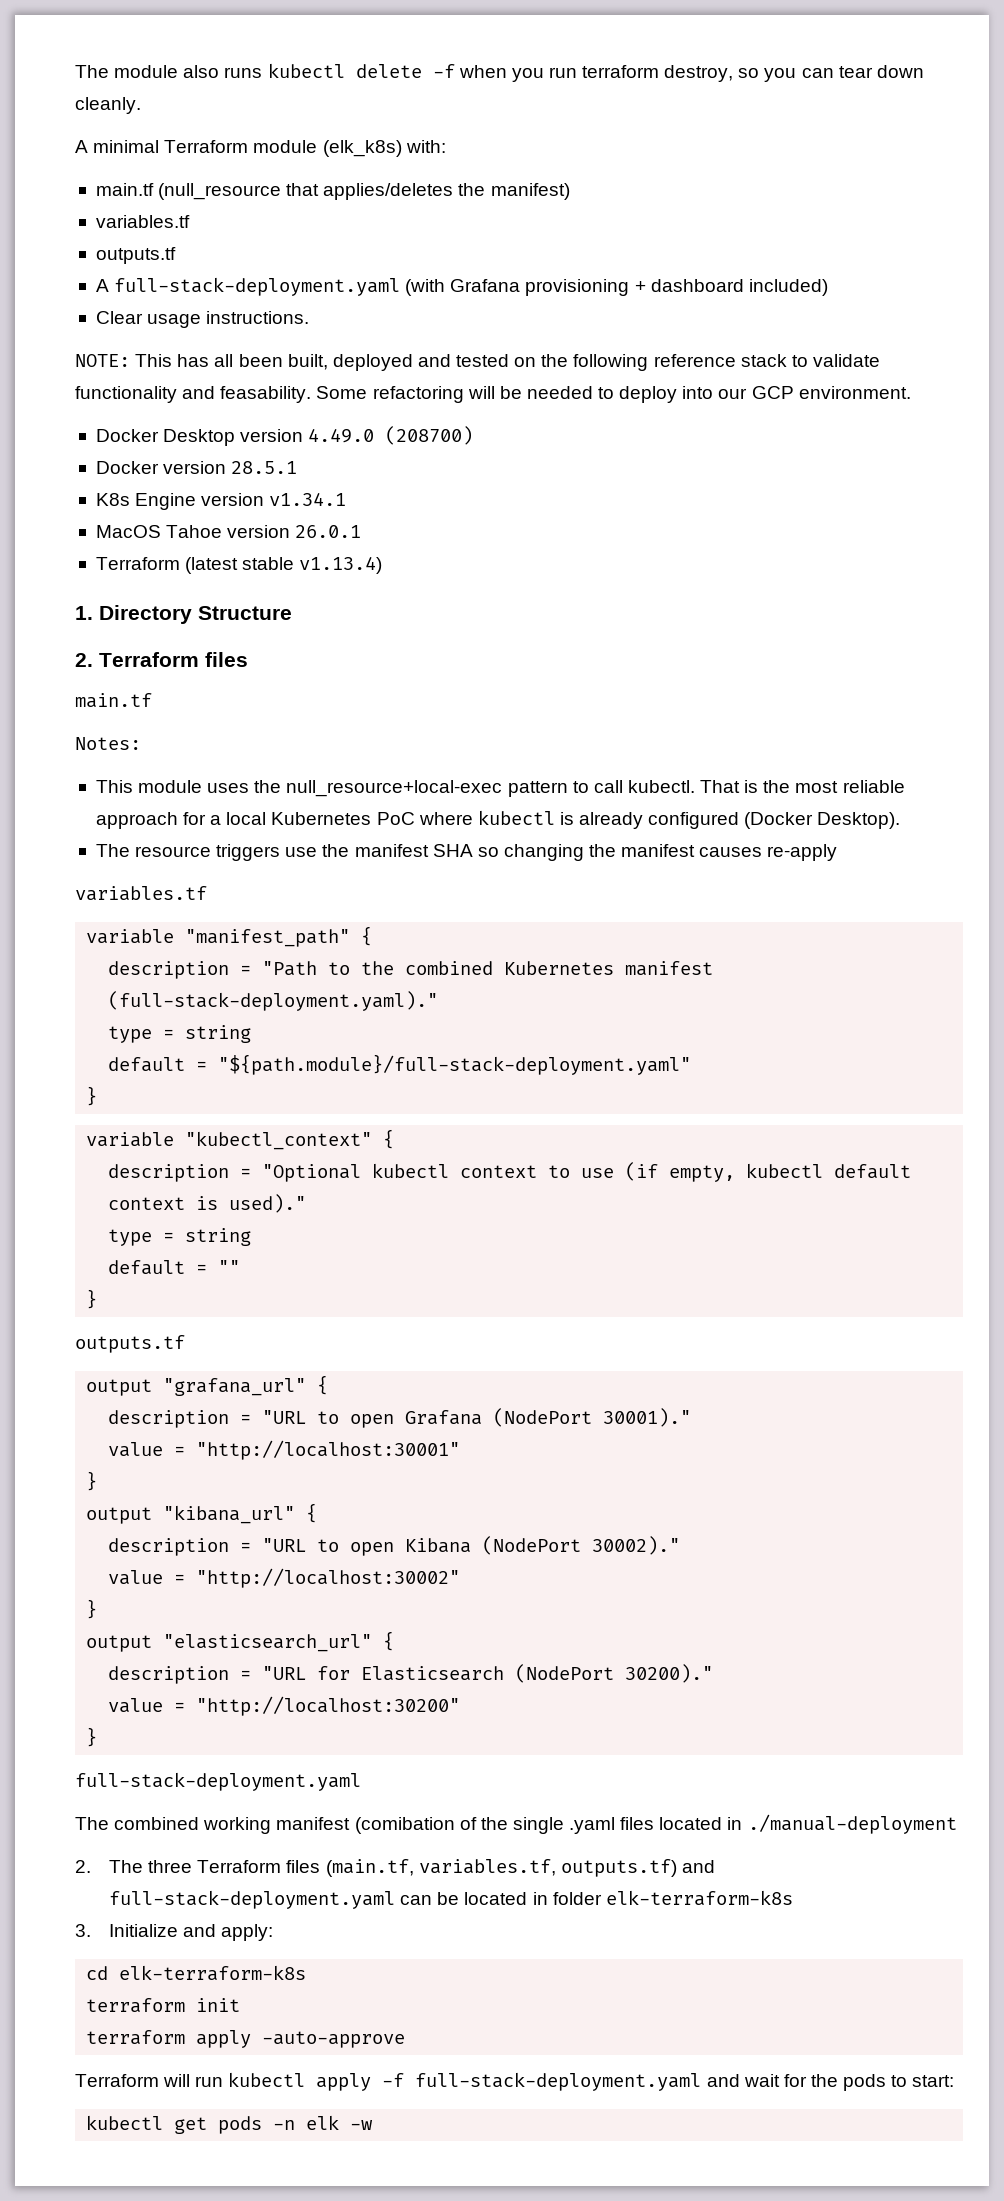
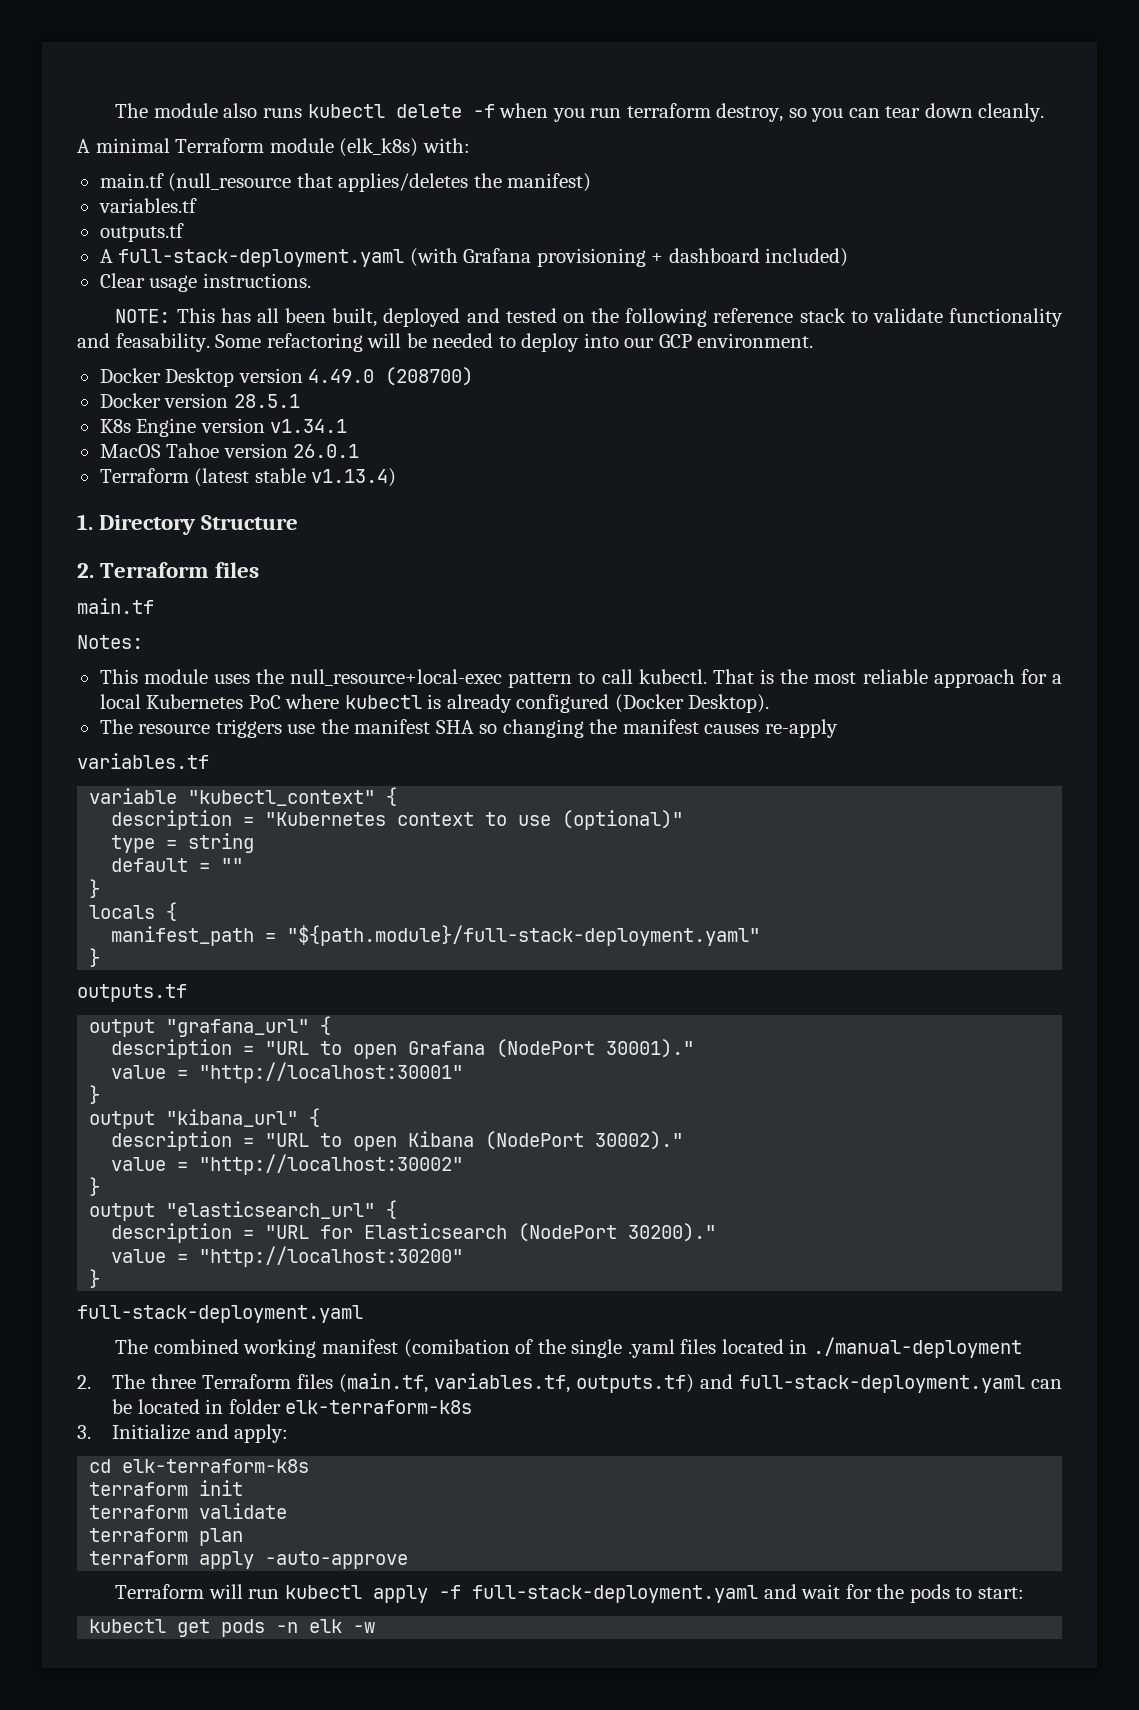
- variable "manifest_path" {
- description = "Path to the combined Kubernetes manifest (full-stack-deployment.yaml)."
- type = string
- default = "${path.module}/full-stack-deployment.yaml"
- }
- description = "Optional kubectl context to use (if empty, kubectl default context is used)."
+ description = "Kubernetes context to use (optional)"
+ locals {
+ manifest_path = "${path.module}/full-stack-deployment.yaml"
+ }
+ terraform validate
+ terraform plan

